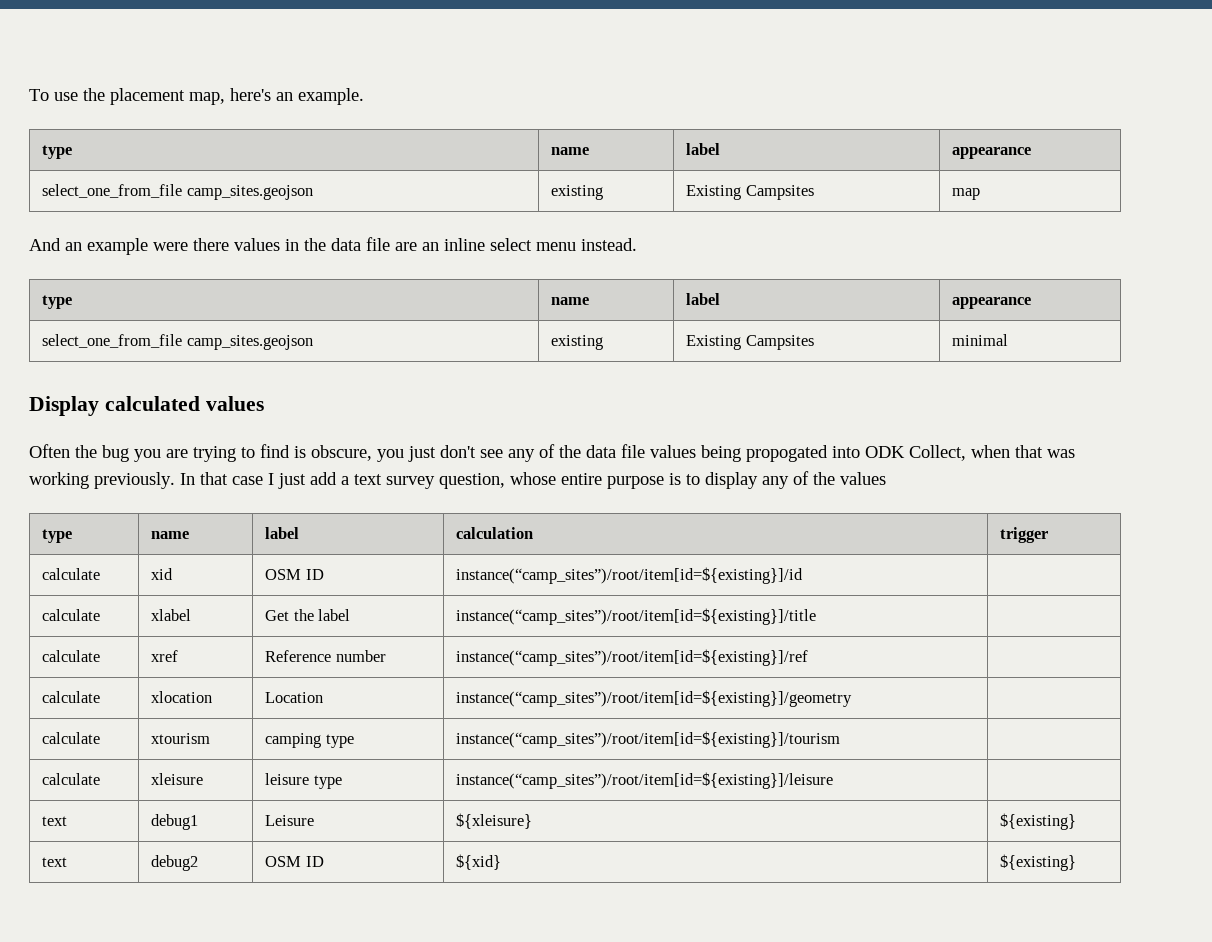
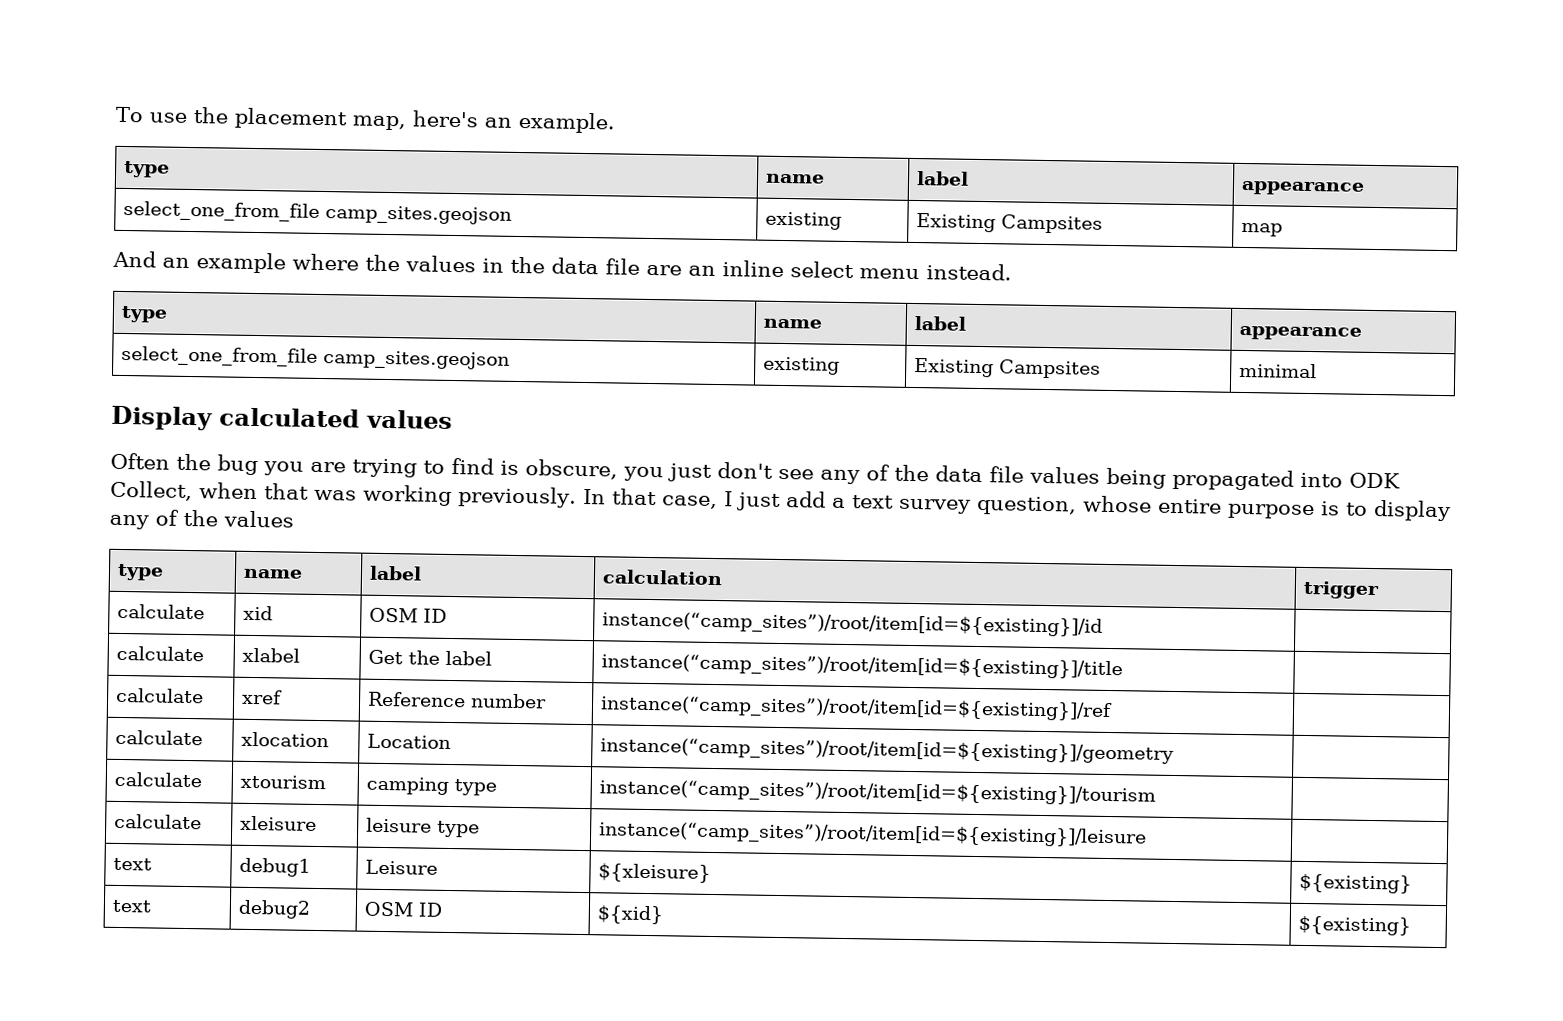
- And an example were there values in the data file are an inline select menu instead.
+ And an example where the values in the data file are an inline select menu instead.
- Often the bug you are trying to find is obscure, you just don't see any of the data file values being propogated into ODK Collect, when that was working previously.
+ Often the bug you are trying to find is obscure, you just don't see any of the data file values being propagated into ODK Collect, when that was working previously.
- In that case I just add a text survey question, whose entire purpose is to display any of the values
+ In that case, I just add a text survey question, whose entire purpose is to display any of the values

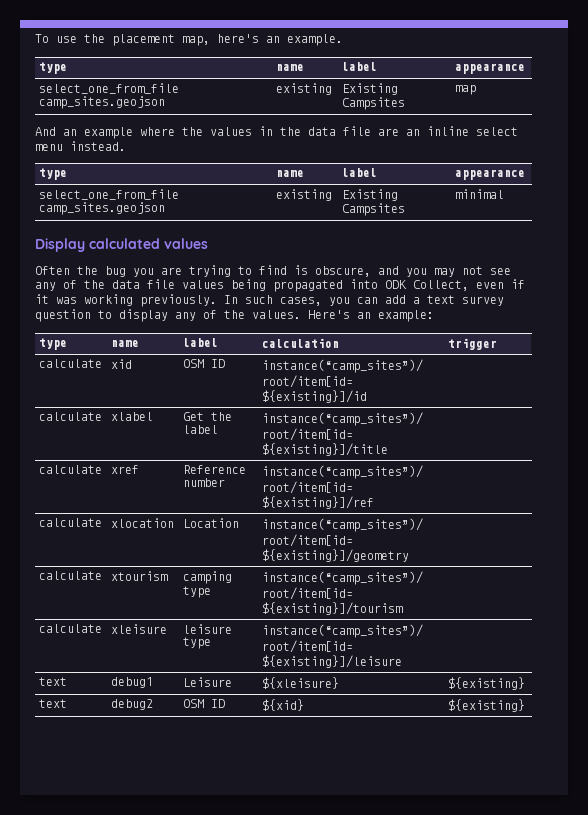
- Often the bug you are trying to find is obscure, you just don't see any of the data file values being propagated into ODK Collect, when that was working previously.
+ Often the bug you are trying to find is obscure, and you may not see any of the data file values being propagated into ODK Collect, even if it was working previously.
- In that case, I just add a text survey question, whose entire purpose is to display any of the values
+ In such cases, you can add a text survey question to display any of the values. Here's an example:

